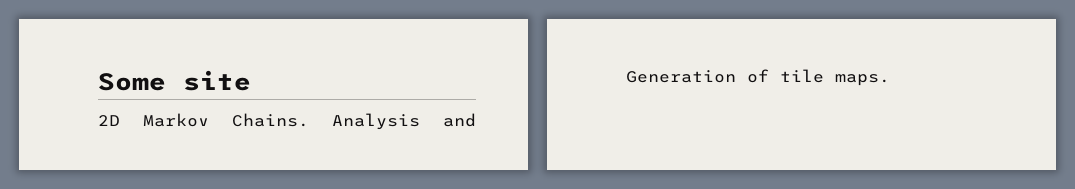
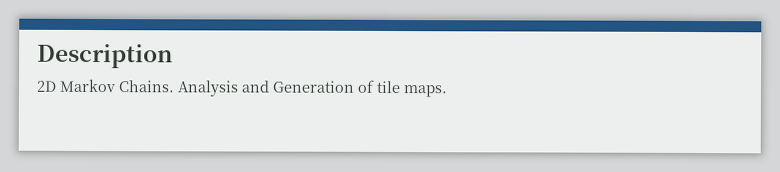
- Some site
+ Description

